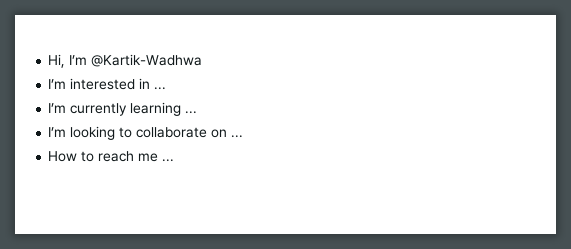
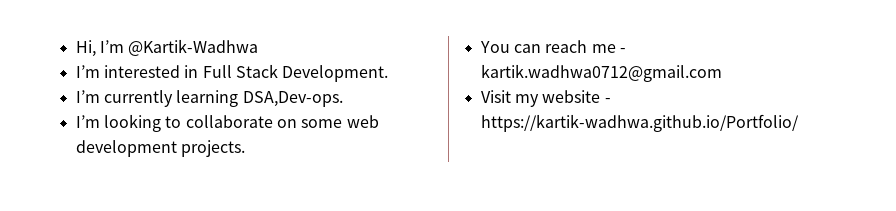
- I’m interested in ...
+ I’m interested in Full Stack Development.
- I’m currently learning ...
+ I’m currently learning DSA,Dev-ops.
- I’m looking to collaborate on ...
- How to reach me ...
+ I’m looking to collaborate on some web development projects.
+ You can reach me - kartik.wadhwa0712@gmail.com
+ Visit my website - https://kartik-wadhwa.github.io/Portfolio/

